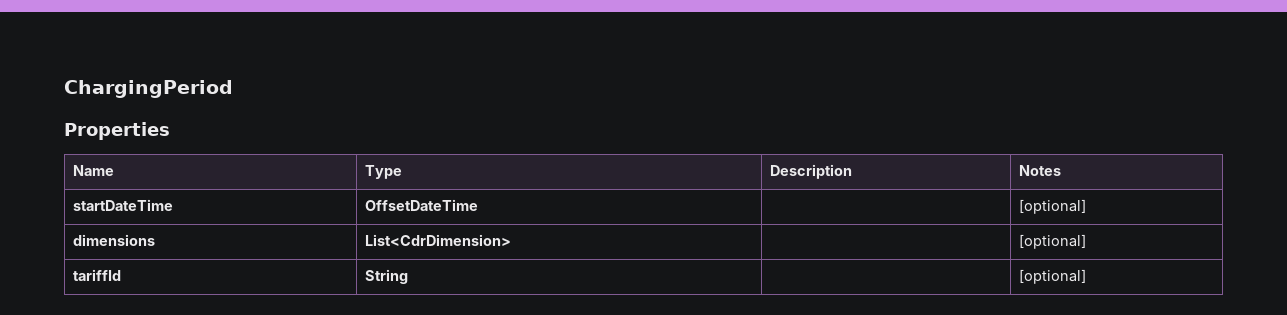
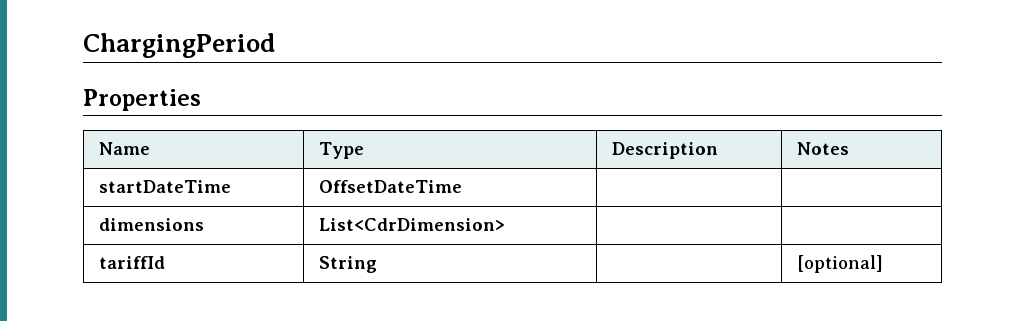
- startDateTime | OffsetDateTime | | [optional]
+ startDateTime | OffsetDateTime | |
- dimensions | List<CdrDimension> | | [optional]
+ dimensions | List<CdrDimension> | |

